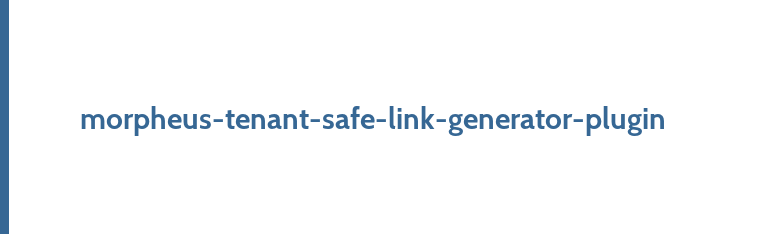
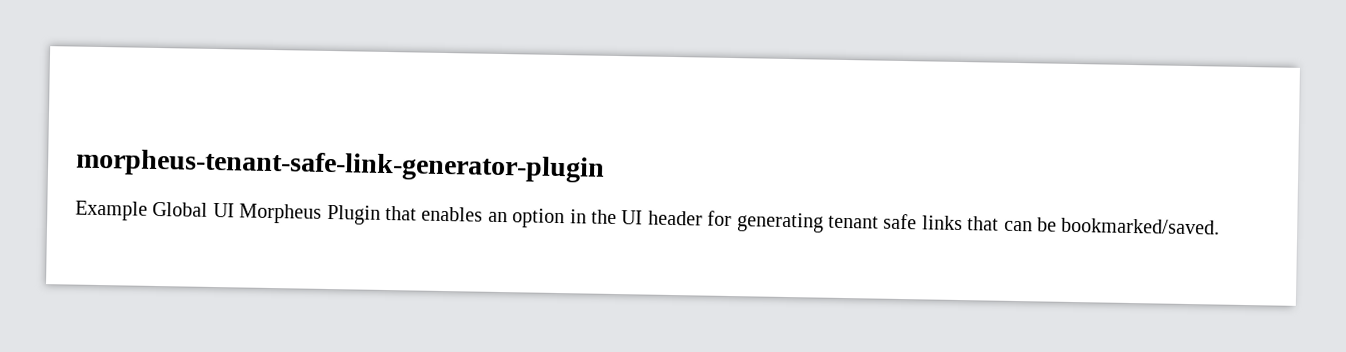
+ Example Global UI Morpheus Plugin that enables an option in the UI header for generating tenant safe links that can be bookmarked/saved.

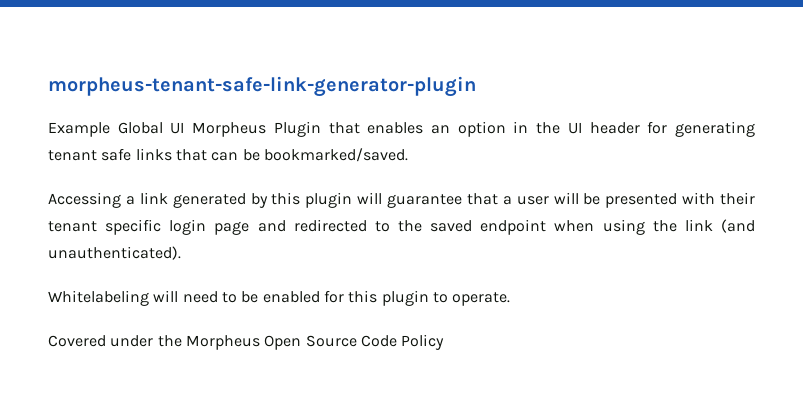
+ Accessing a link generated by this plugin will guarantee that a user will be presented with their tenant specific login page and redirected to the saved endpoint when using the link (and unauthenticated).
+ Whitelabeling will need to be enabled for this plugin to operate.
+ Covered under the Morpheus Open Source Code Policy

